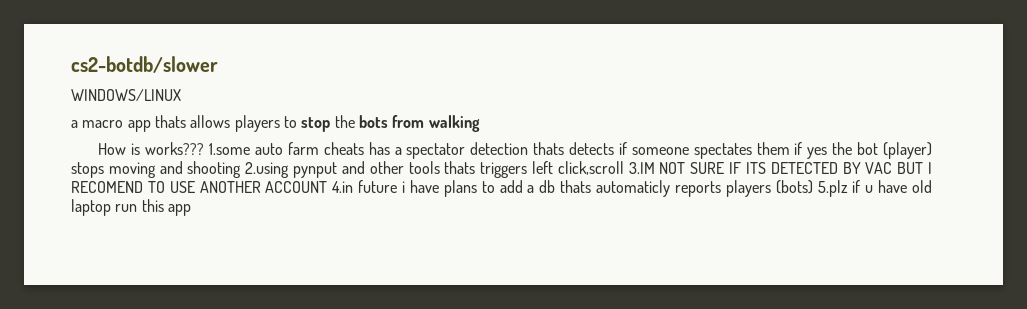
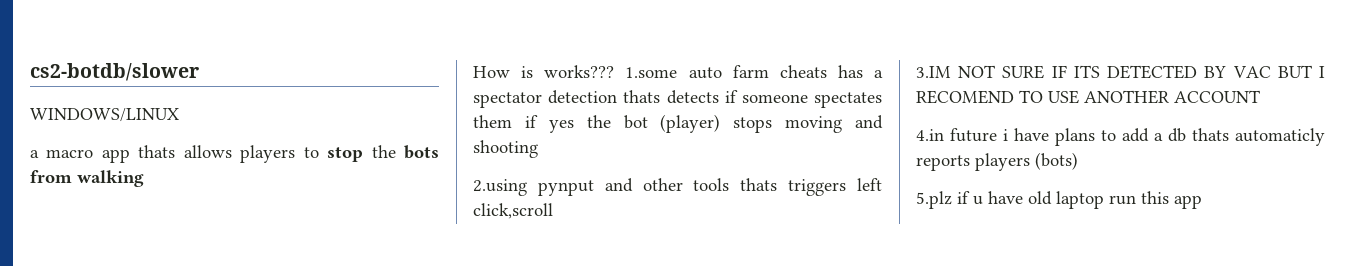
- 1.some auto farm cheats has a spectator detection thats detects if someone spectates them if yes the bot (player) stops moving and shooting 2.using pynput and other tools thats triggers left click,scroll 3.IM NOT SURE IF ITS DETECTED BY VAC BUT I RECOMEND TO USE ANOTHER ACCOUNT 4.in future i have plans to add a db thats automaticly reports players (bots) 5.plz if u have old laptop run this app
+ 1.some auto farm cheats has a spectator detection thats detects if someone spectates them if yes the bot (player) stops moving and shooting
+ 2.using pynput and other tools thats triggers left click,scroll
+ 3.IM NOT SURE IF ITS DETECTED BY VAC BUT I RECOMEND TO USE ANOTHER ACCOUNT
+ 4.in future i have plans to add a db thats automaticly reports players (bots)
+ 5.plz if u have old laptop run this app

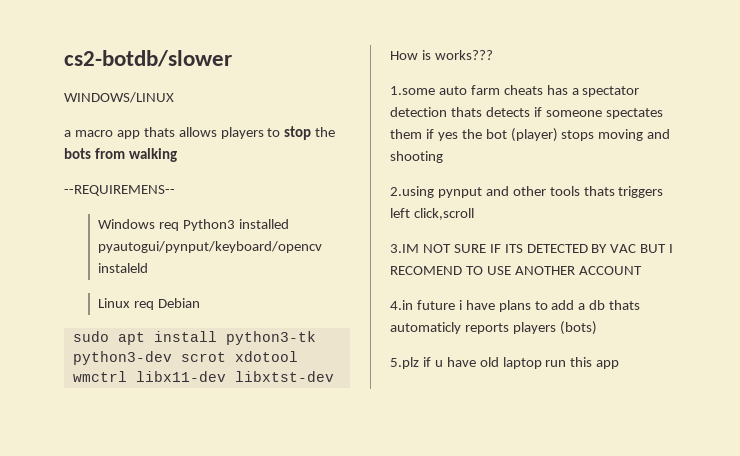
+ --REQUIREMENS--
+ Windows req Python3 installed pyautogui/pynput/keyboard/opencv instaleld
+ Linux req Debian
+ sudo apt install python3-tk python3-dev scrot xdotool wmctrl libx11-dev libxtst-dev
- How is works??? 1.some auto farm cheats has a spectator detection thats detects if someone spectates them if yes the bot (player) stops moving and shooting
+ How is works???
+ 1.some auto farm cheats has a spectator detection thats detects if someone spectates them if yes the bot (player) stops moving and shooting

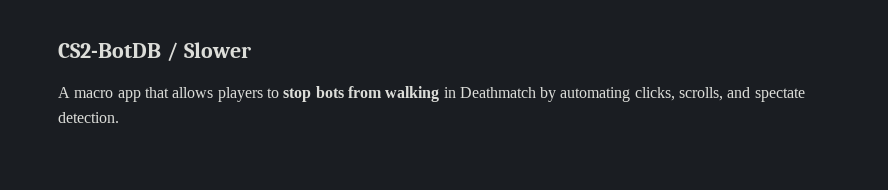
- cs2-botdb/slower
- WINDOWS/LINUX
- a macro app thats allows players to stop the bots from walking
- --REQUIREMENS--
- Windows req Python3 installed pyautogui/pynput/keyboard/opencv instaleld
- Linux req Debian
- sudo apt install python3-tk python3-dev scrot xdotool wmctrl libx11-dev libxtst-dev
- How is works???
- 1.some auto farm cheats has a spectator detection thats detects if someone spectates them if yes the bot (player) stops moving and shooting
- 2.using pynput and other tools thats triggers left click,scroll
- 3.IM NOT SURE IF ITS DETECTED BY VAC BUT I RECOMEND TO USE ANOTHER ACCOUNT
- 4.in future i have plans to add a db thats automaticly reports players (bots)
- 5.plz if u have old laptop run this app
+ CS2-BotDB / Slower
+ A macro app that allows players to stop bots from walking in Deathmatch by automating clicks, scrolls, and spectate detection.

